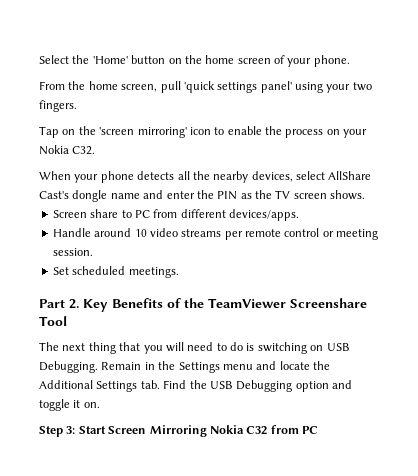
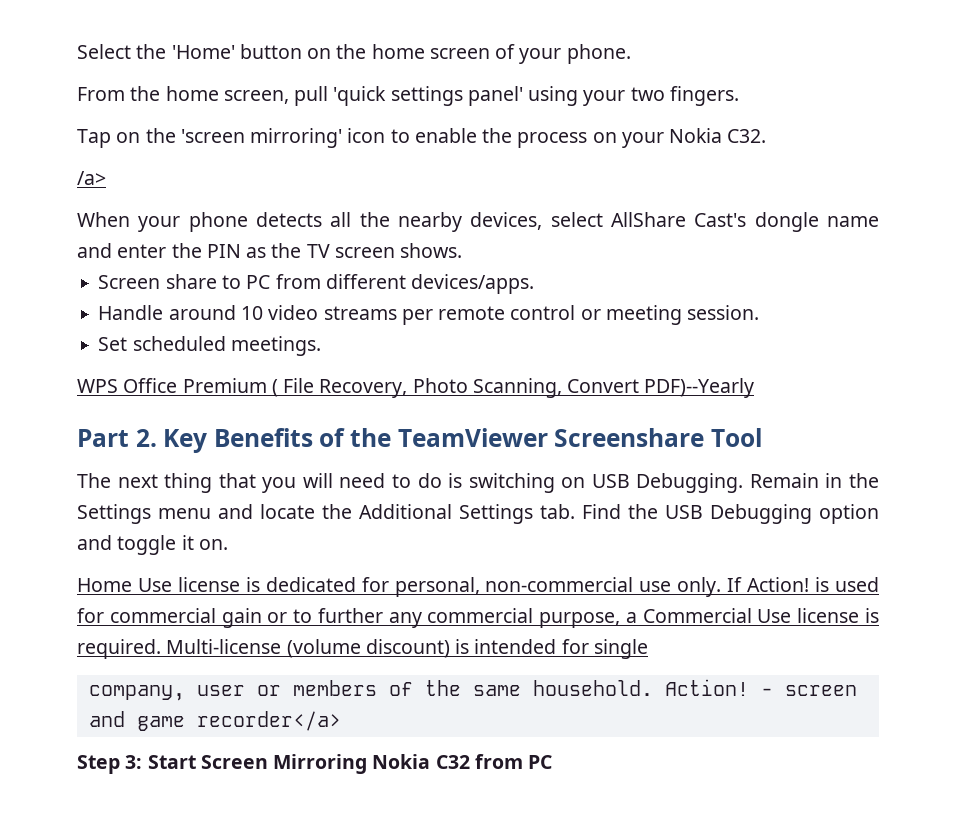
+ /a>
+ WPS Office Premium ( File Recovery, Photo Scanning, Convert PDF)--Yearly
+ Home Use license is dedicated for personal, non-commercial use only. If Action! is used for commercial gain or to further any commercial purpose, a Commercial Use license is required. Multi-license (volume discount) is intended for single
+ company, user or members of the same household. Action! - screen and game recorder</a>

